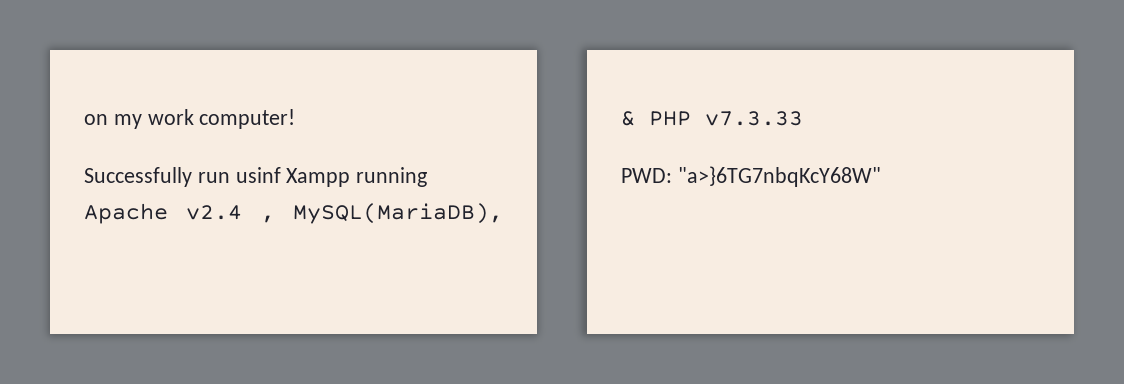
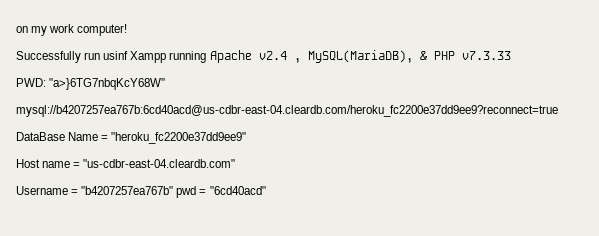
+ mysql://b4207257ea767b:6cd40acd@us-cdbr-east-04.cleardb.com/heroku_fc2200e37dd9ee9?reconnect=true
+ DataBase Name = "heroku_fc2200e37dd9ee9"
+ Host name = "us-cdbr-east-04.cleardb.com"
+ Username = "b4207257ea767b" pwd = "6cd40acd"

